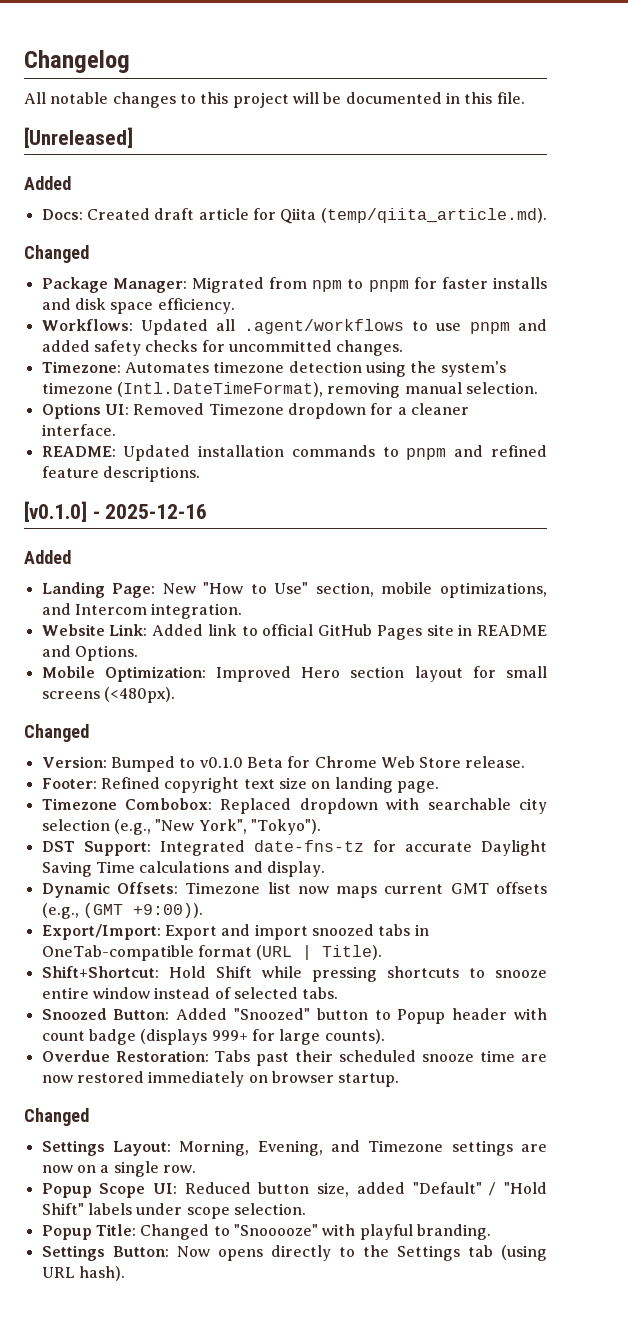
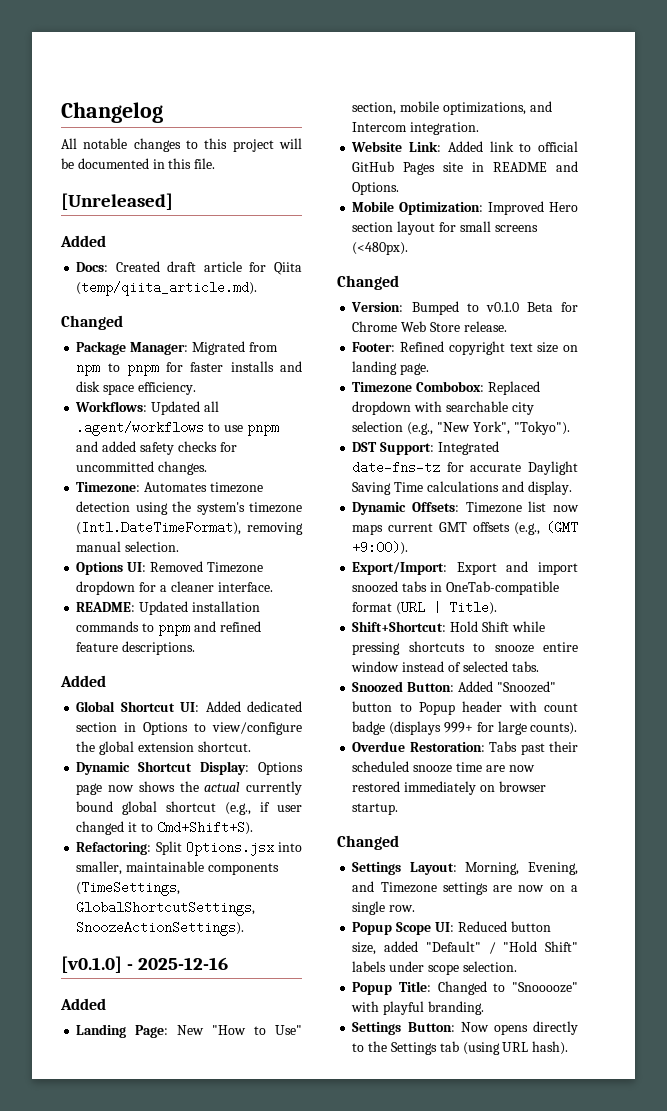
  README: Updated installation commands to pnpm and refined feature descriptions.
+ Added
+ Global Shortcut UI: Added dedicated section in Options to view/configure the global extension shortcut.
+ Dynamic Shortcut Display: Options page now shows the actual currently bound global shortcut (e.g., if user changed it to Cmd+Shift+S).
+ Refactoring: Split Options.jsx into smaller, maintainable components (TimeSettings, GlobalShortcutSettings, SnoozeActionSettings).

